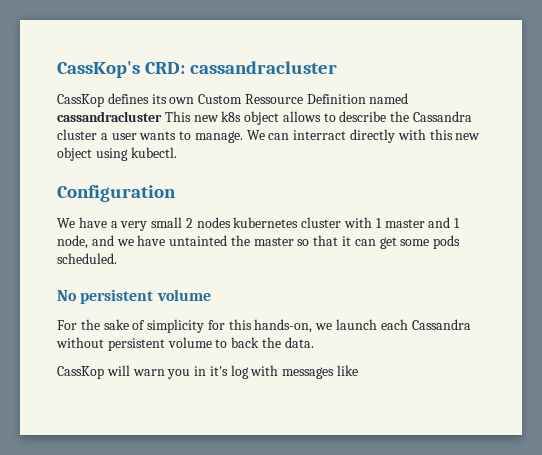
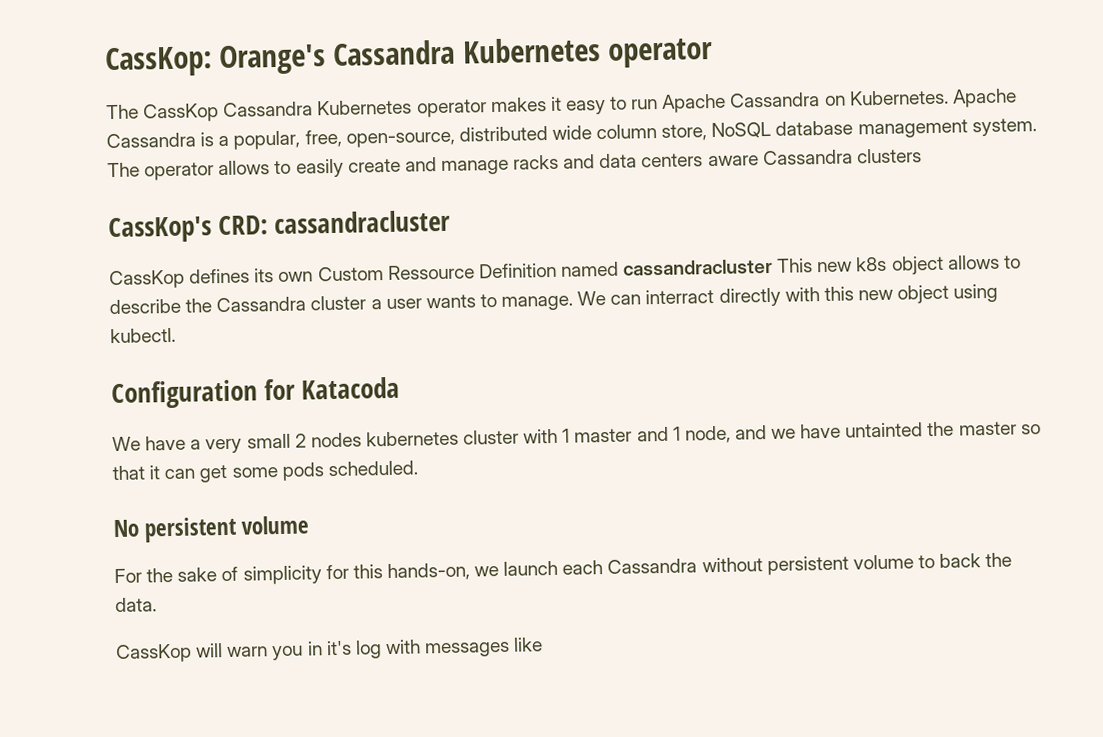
+ CassKop: Orange's Cassandra Kubernetes operator
+ The CassKop Cassandra Kubernetes operator makes it easy to run Apache Cassandra on Kubernetes. Apache Cassandra is a popular, free, open-source, distributed wide column store, NoSQL database management system. The operator allows to easily create and manage racks and data centers aware Cassandra clusters
- Configuration
+ Configuration for Katacoda

